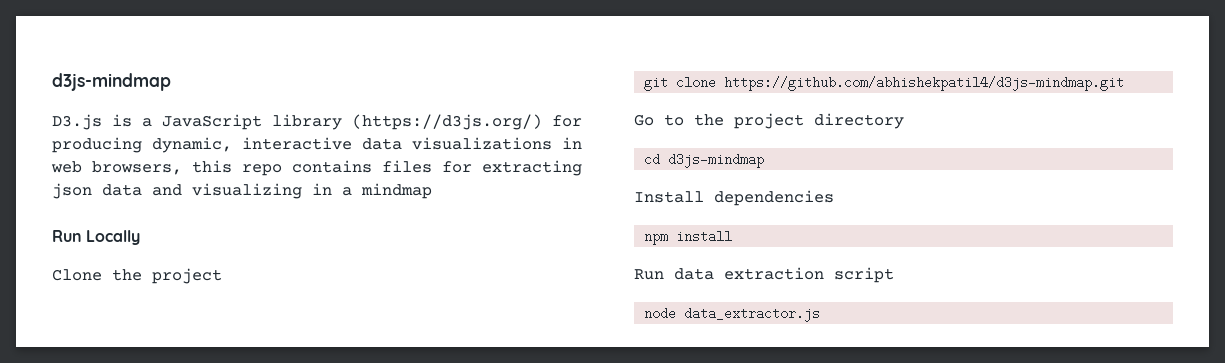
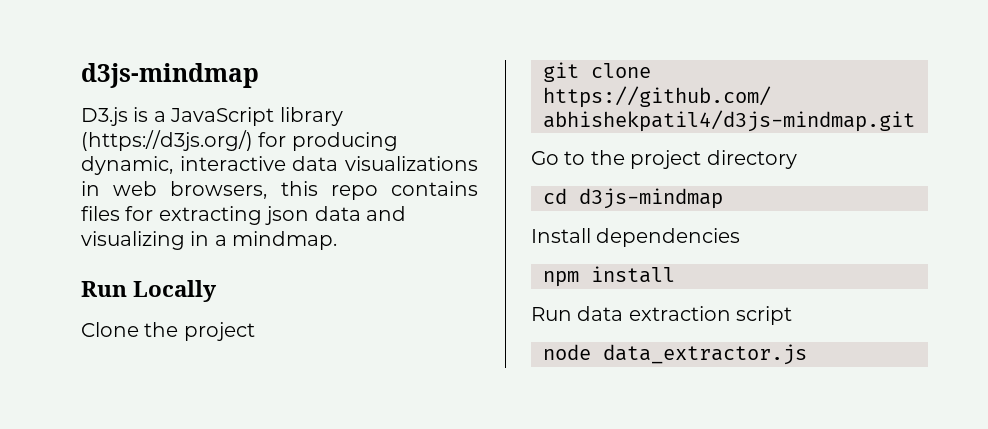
- D3.js is a JavaScript library (https://d3js.org/) for producing dynamic, interactive data visualizations in web browsers, this repo contains files for extracting json data and visualizing in a mindmap
+ D3.js is a JavaScript library (https://d3js.org/) for producing dynamic, interactive data visualizations in web browsers, this repo contains files for extracting json data and visualizing in a mindmap.

